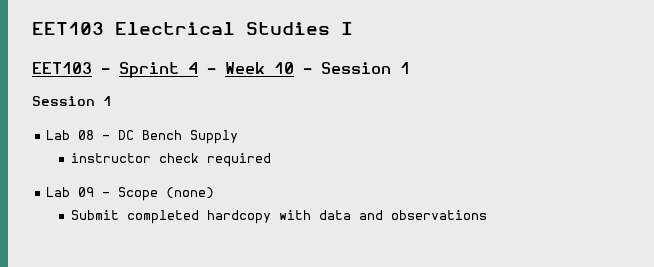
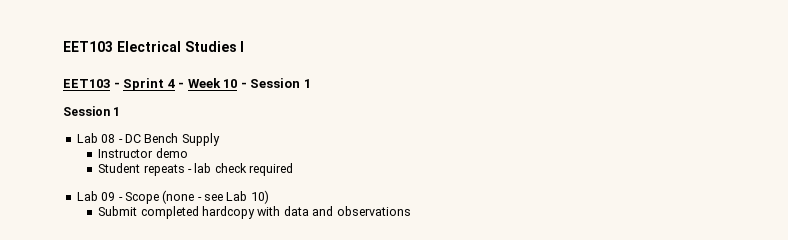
- instructor check required
+ Instructor demo
+ Student repeats - lab check required
- Lab 09 - Scope (none)
+ Lab 09 - Scope (none - see Lab 10)

